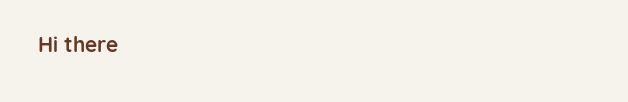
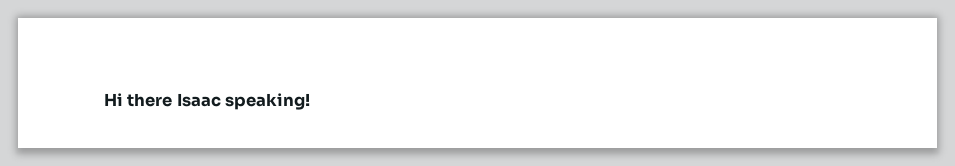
- Hi there
+ Hi there Isaac speaking!

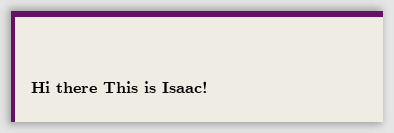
- Hi there Isaac speaking!
+ Hi there This is Isaac!

